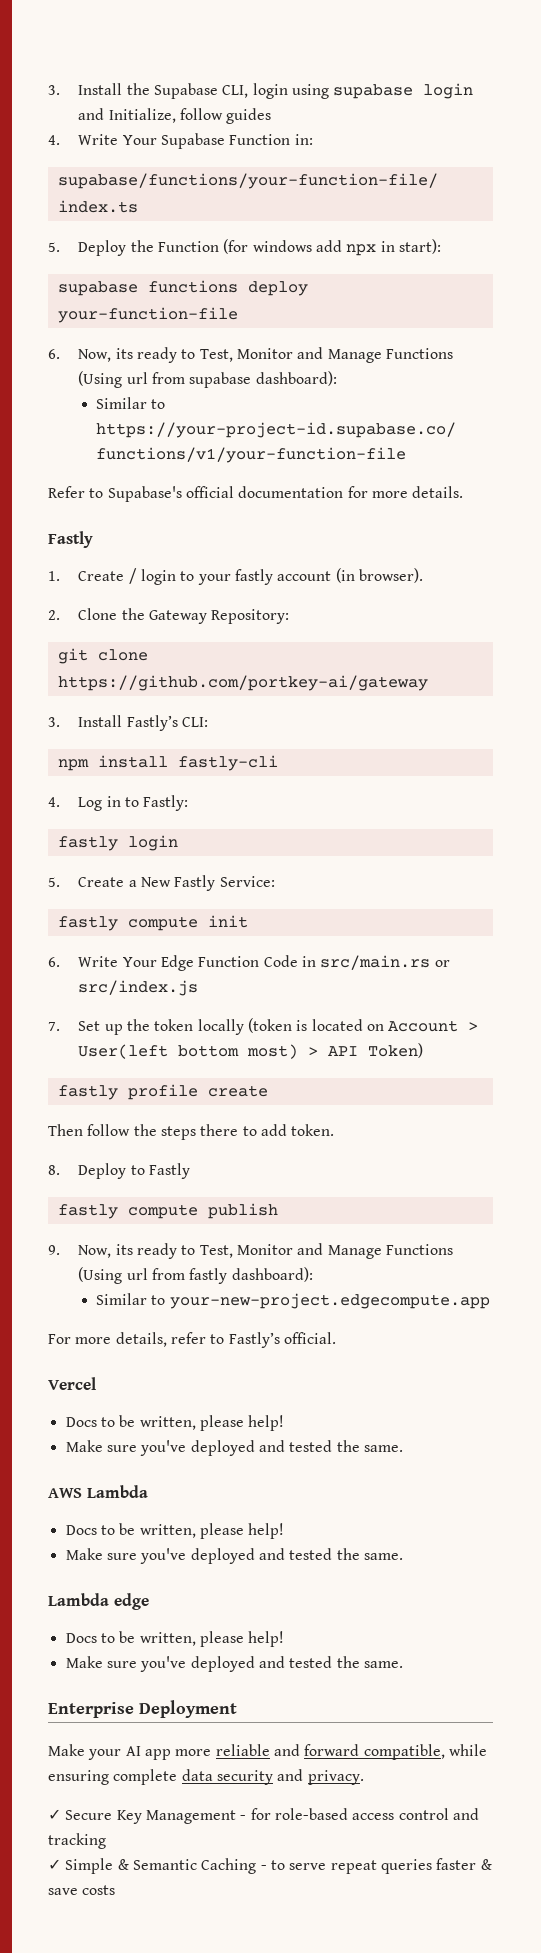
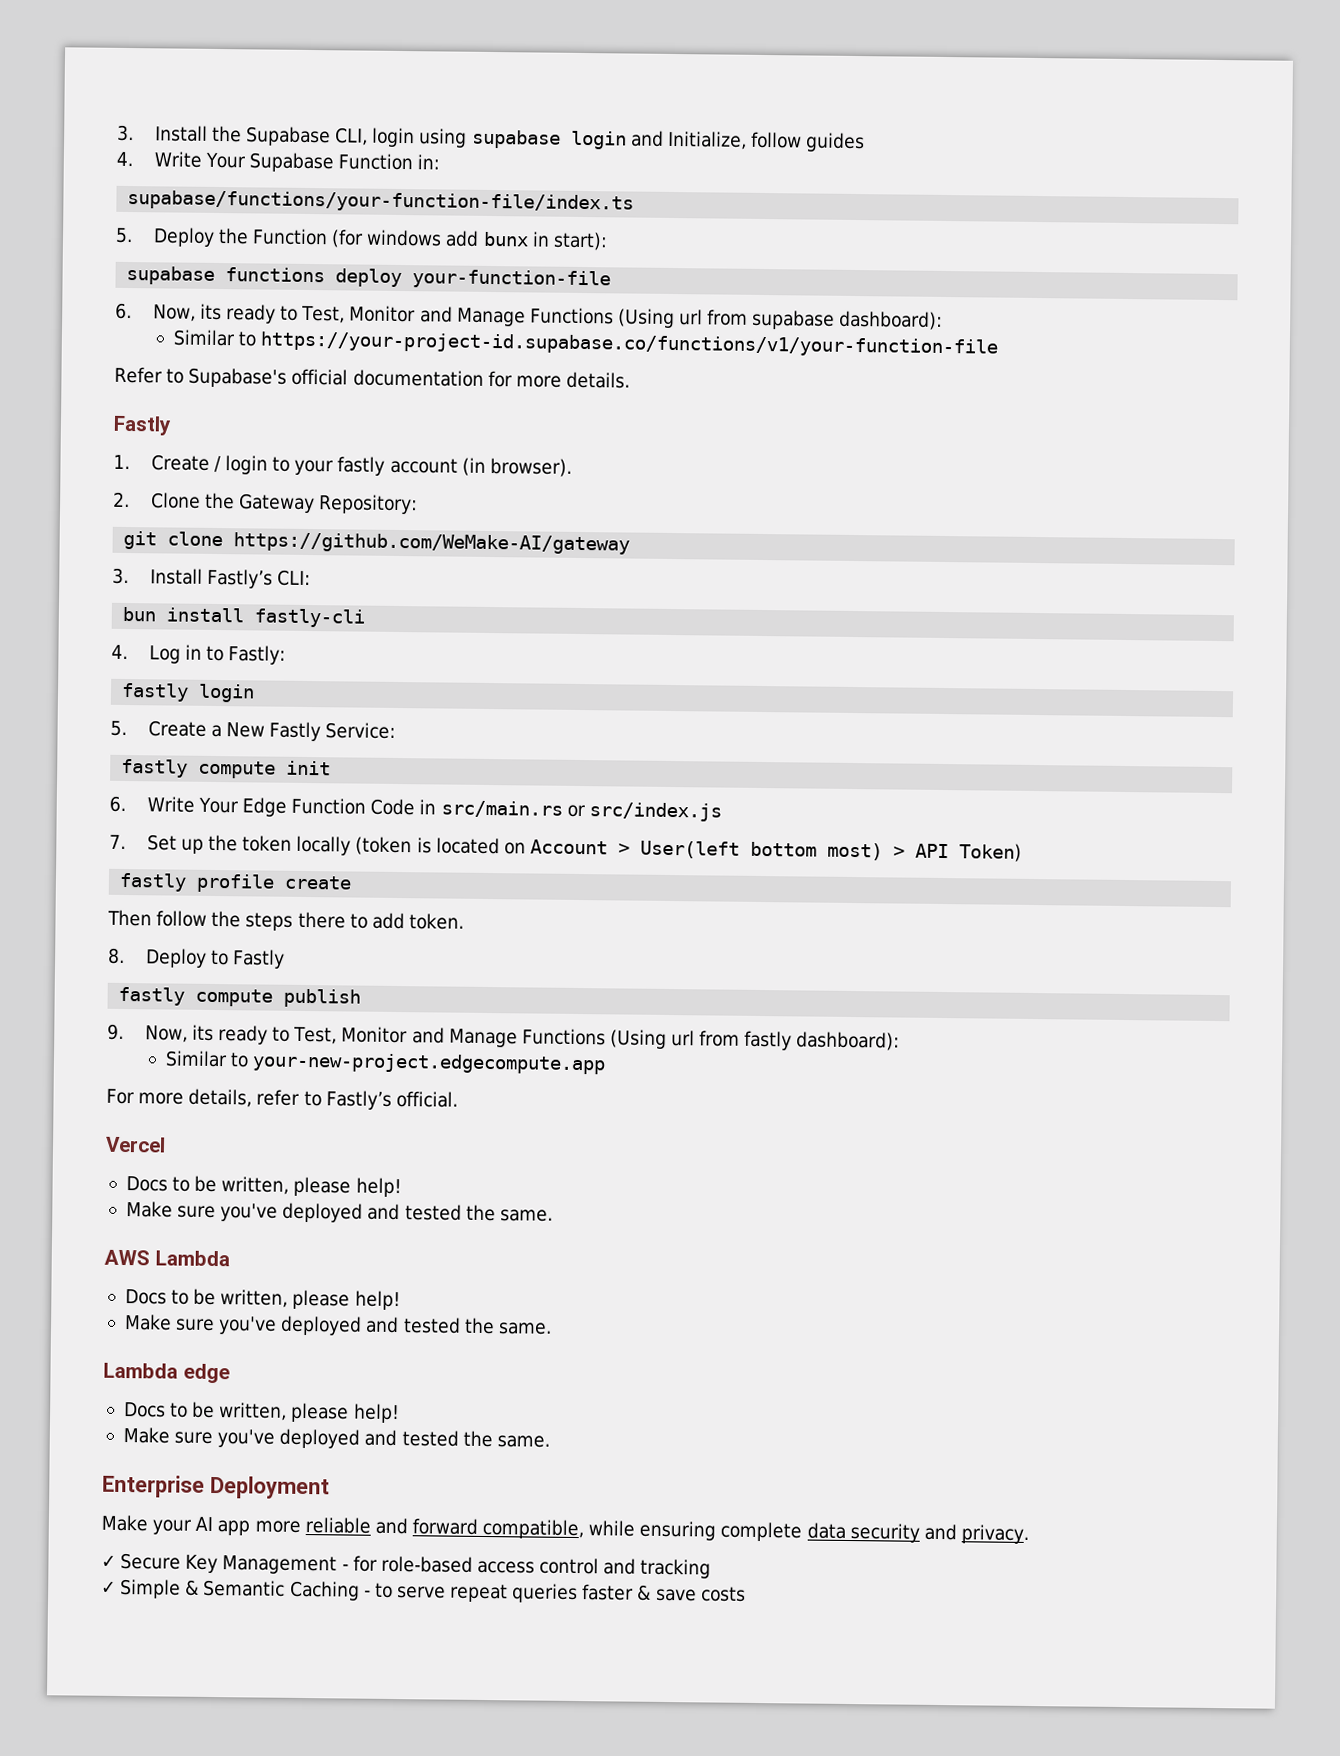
- 5. Deploy the Function (for windows add npx in start):
+ 5. Deploy the Function (for windows add bunx in start):
- git clone https://github.com/portkey-ai/gateway
+ git clone https://github.com/WeMake-AI/gateway
- npm install fastly-cli
+ bun install fastly-cli

